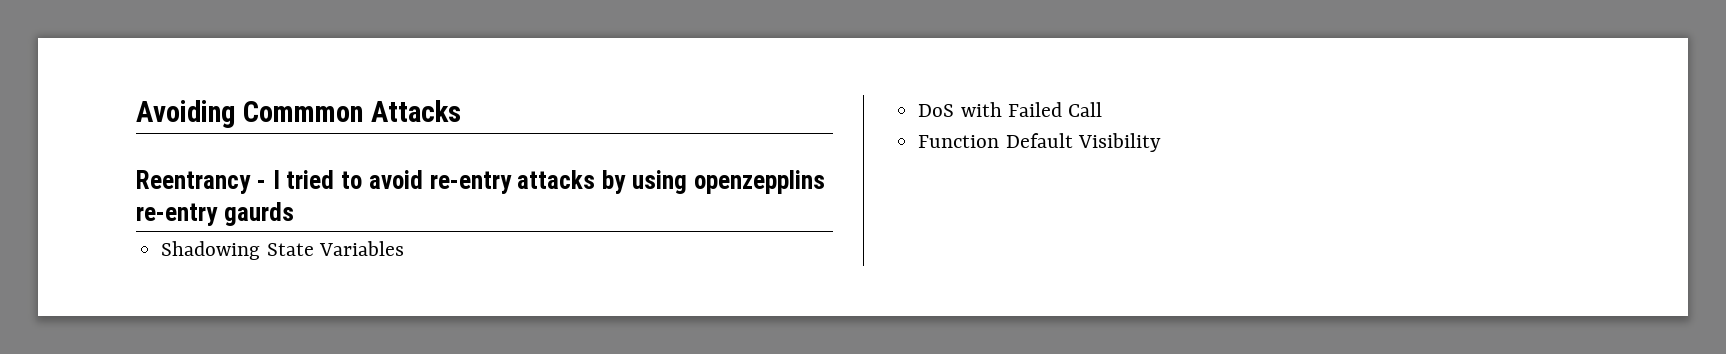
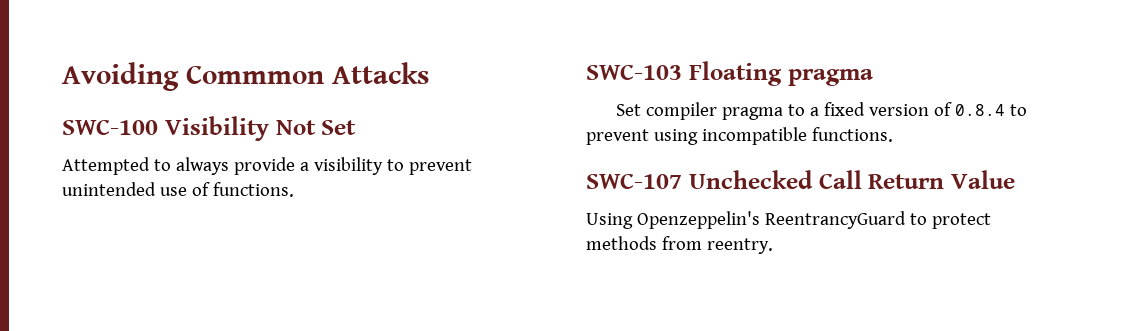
- Reentrancy - I tried to avoid re-entry attacks by using openzepplins re-entry gaurds
- Shadowing State Variables
- DoS with Failed Call
- Function Default Visibility
+ SWC-100 Visibility Not Set
+ Attempted to always provide a visibility to prevent unintended use of functions.
+ SWC-103 Floating pragma
+ Set compiler pragma to a fixed version of 0.8.4 to prevent using incompatible functions.
+ SWC-107 Unchecked Call Return Value
+ Using Openzeppelin's ReentrancyGuard to protect methods from reentry.

